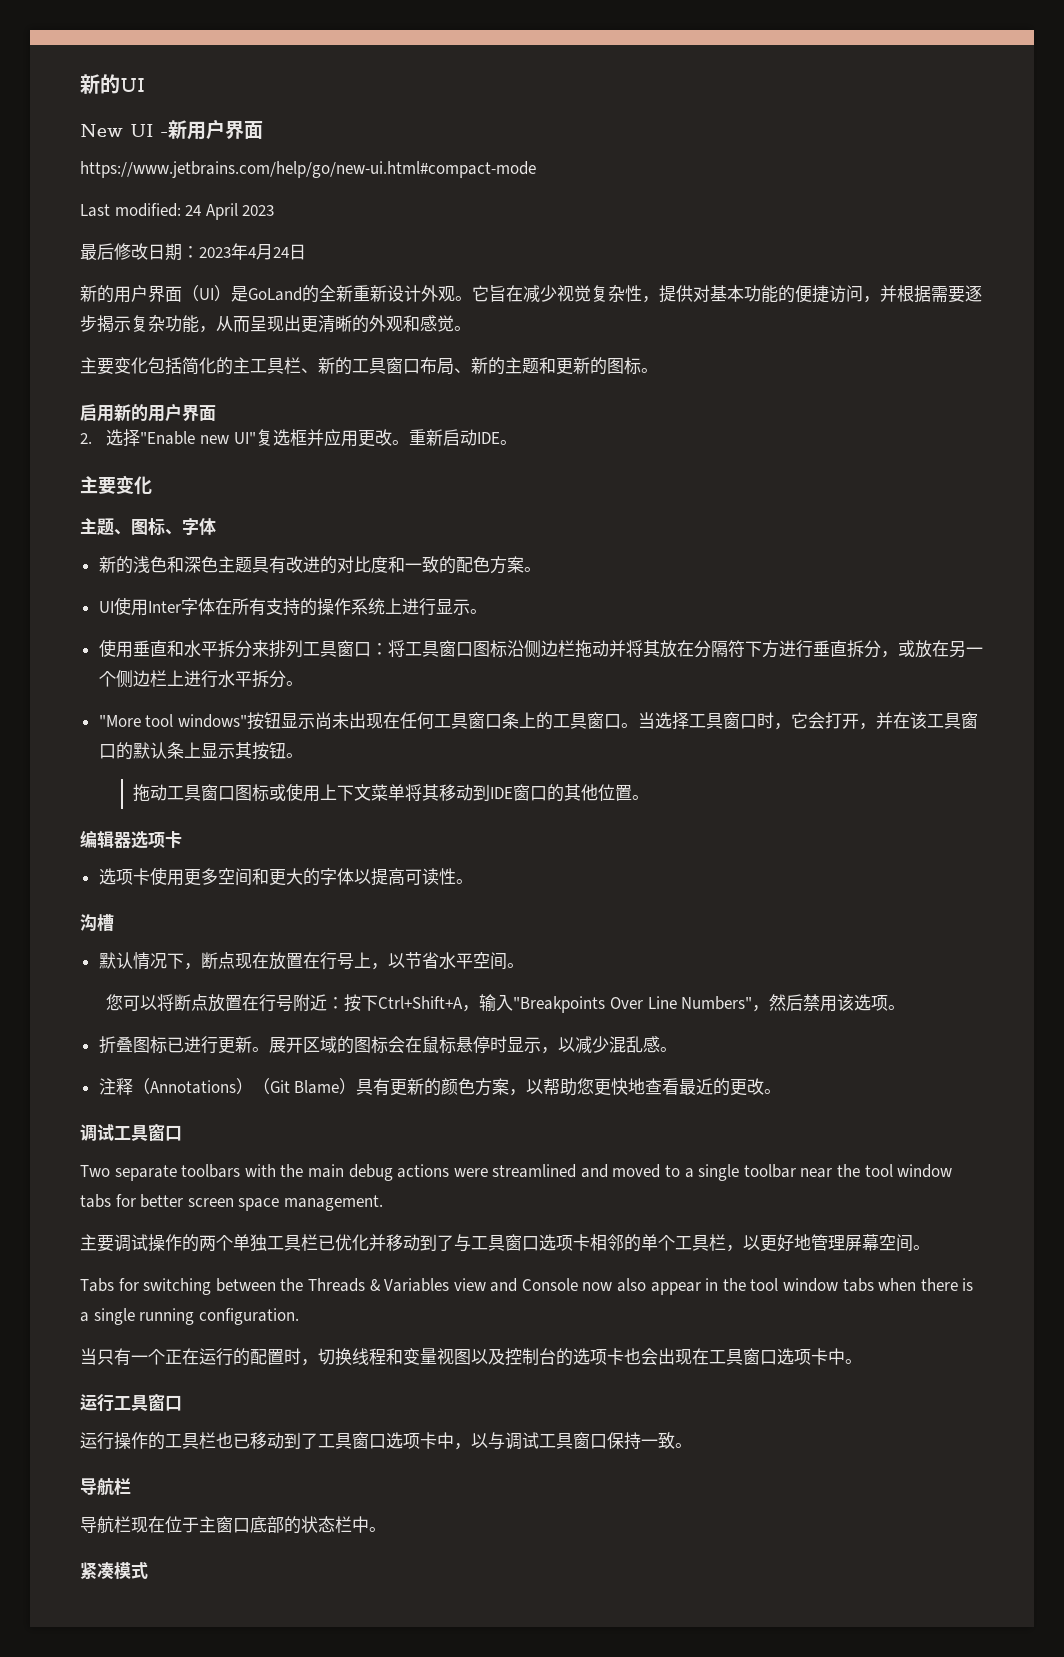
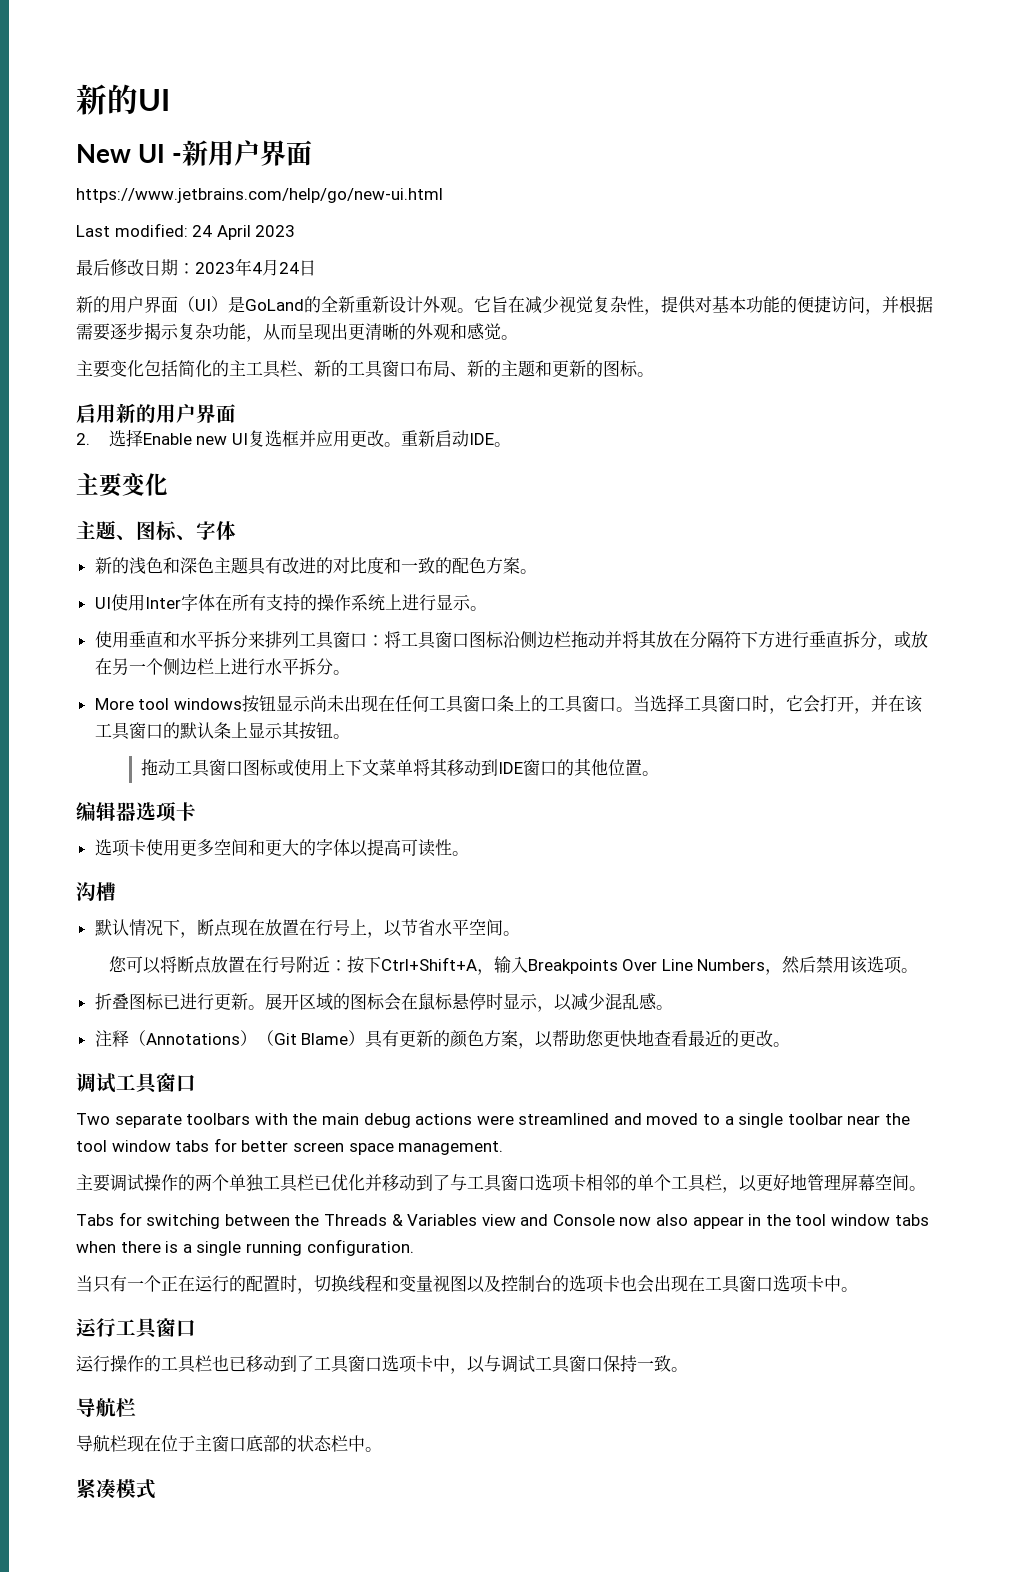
- https://www.jetbrains.com/help/go/new-ui.html#compact-mode
+ https://www.jetbrains.com/help/go/new-ui.html
- 2.选择"Enable new UI"复选框并应用更改。
+ 2.选择Enable new UI复选框并应用更改。
- "More tool windows"按钮显示尚未出现在任何工具窗口条上的工具窗口。
+ More tool windows按钮显示尚未出现在任何工具窗口条上的工具窗口。
- 您可以将断点放置在行号附近：按下Ctrl+Shift+A，输入"Breakpoints Over Line Numbers"，然后禁用该选项。
+ 您可以将断点放置在行号附近：按下Ctrl+Shift+A，输入Breakpoints Over Line Numbers，然后禁用该选项。

